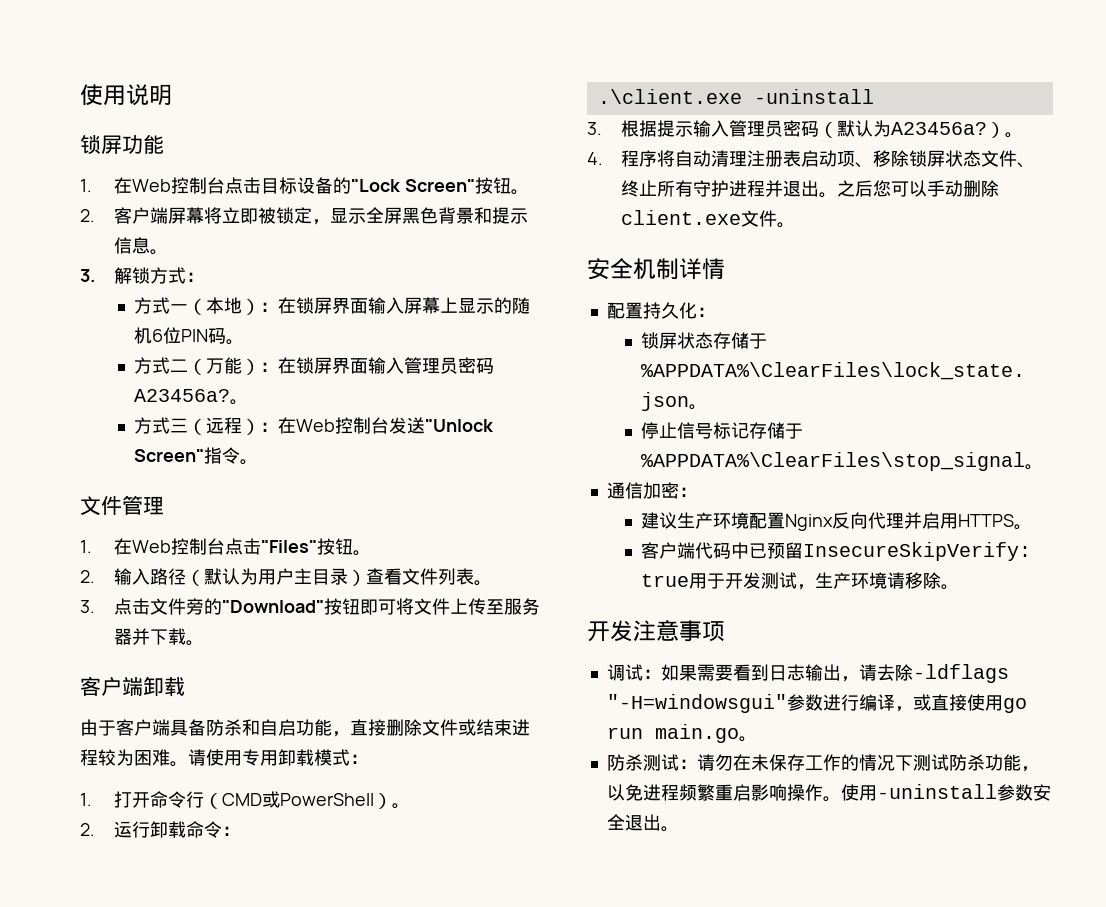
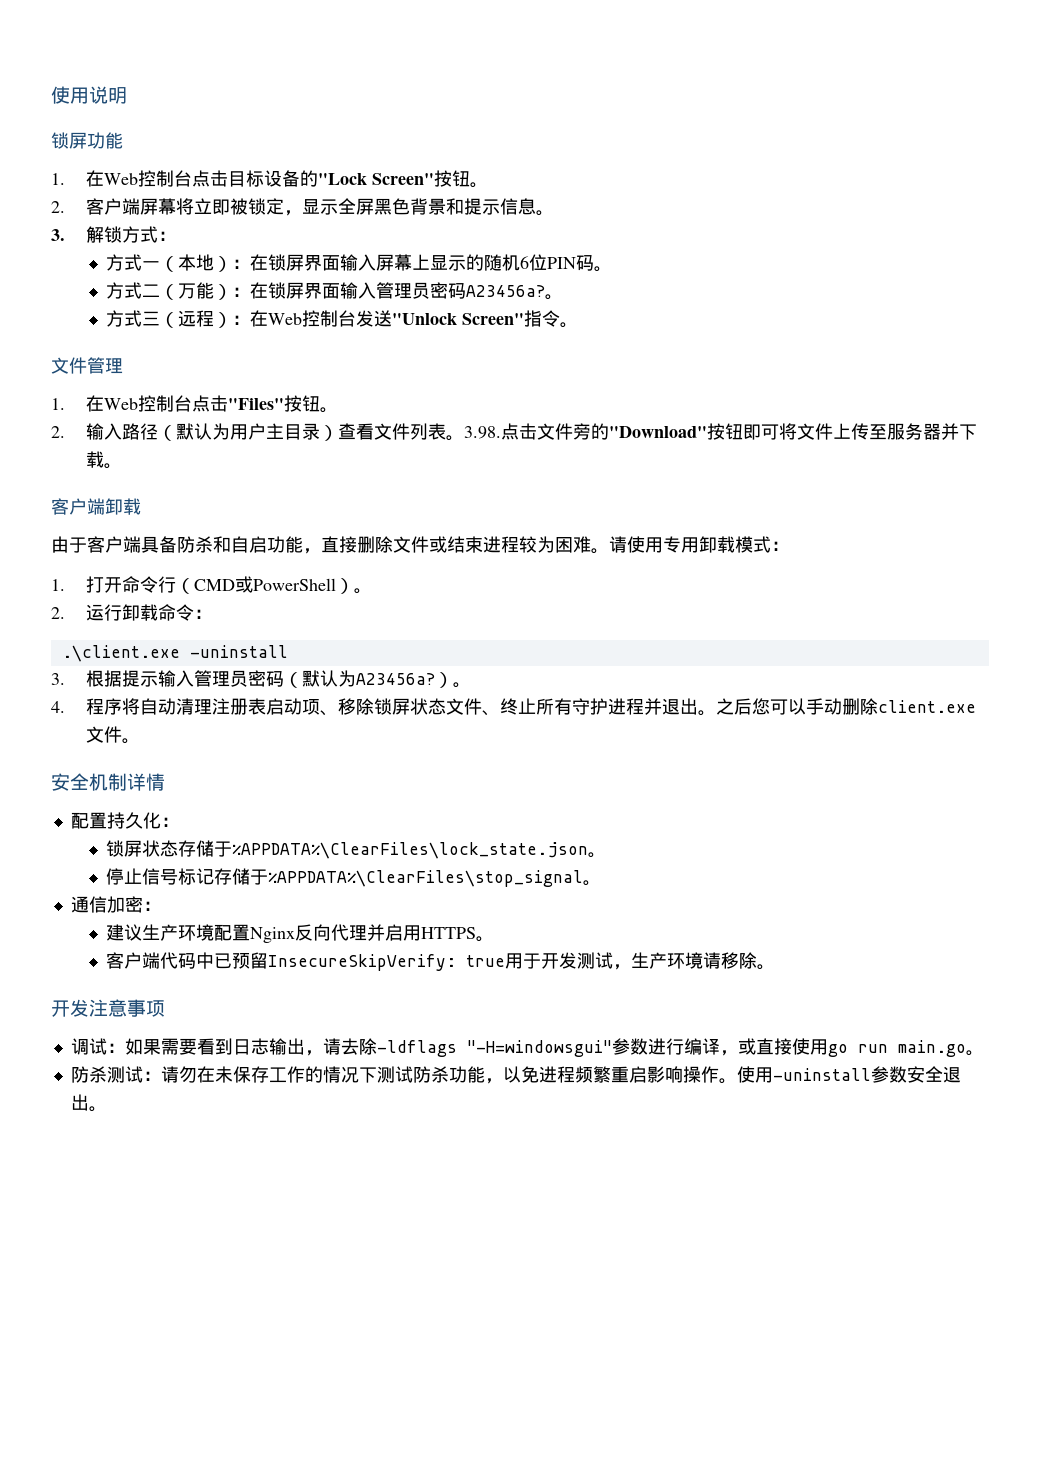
- 2.输入路径（默认为用户主目录）查看文件列表。
- 3.点击文件旁的"Download"按钮即可将文件上传至服务器并下载。
+ 2.输入路径（默认为用户主目录）查看文件列表。3.98.点击文件旁的"Download"按钮即可将文件上传至服务器并下载。

